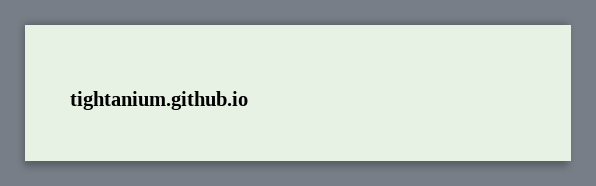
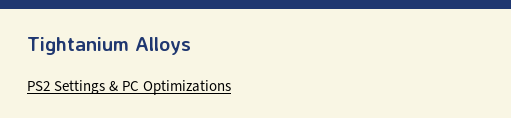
- tightanium.github.io
+ Tightanium Alloys
+ PS2 Settings & PC Optimizations

